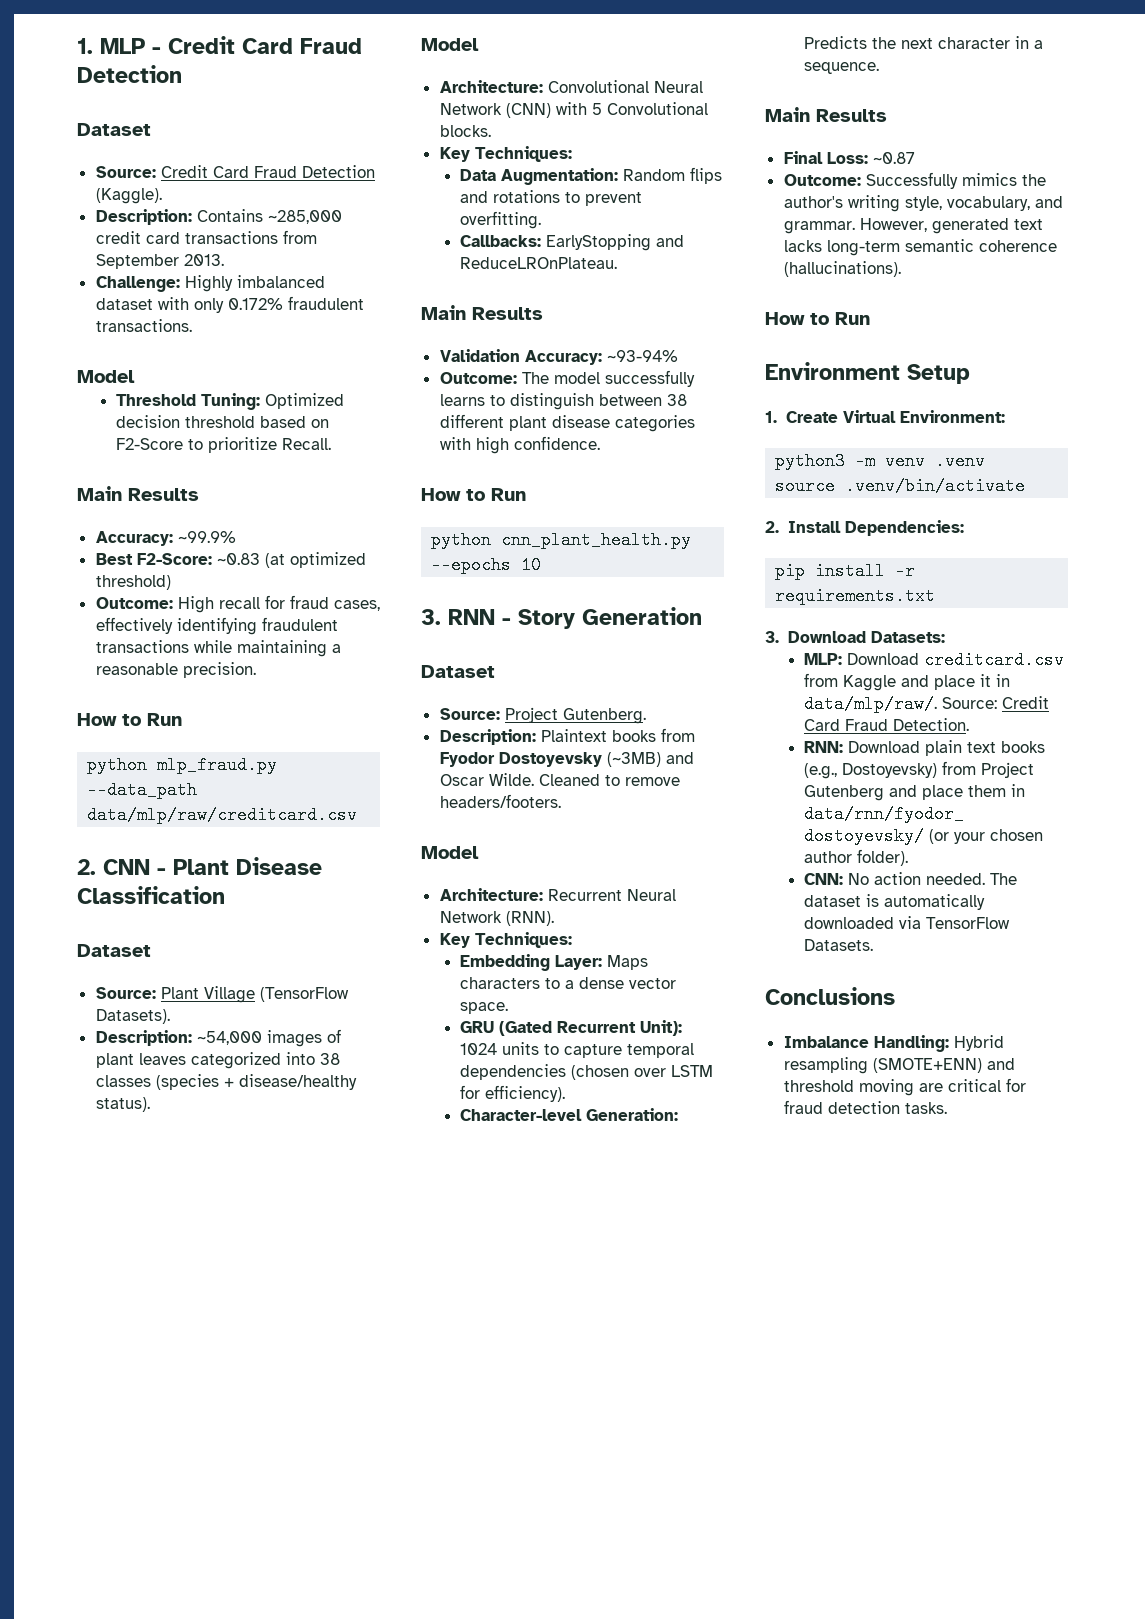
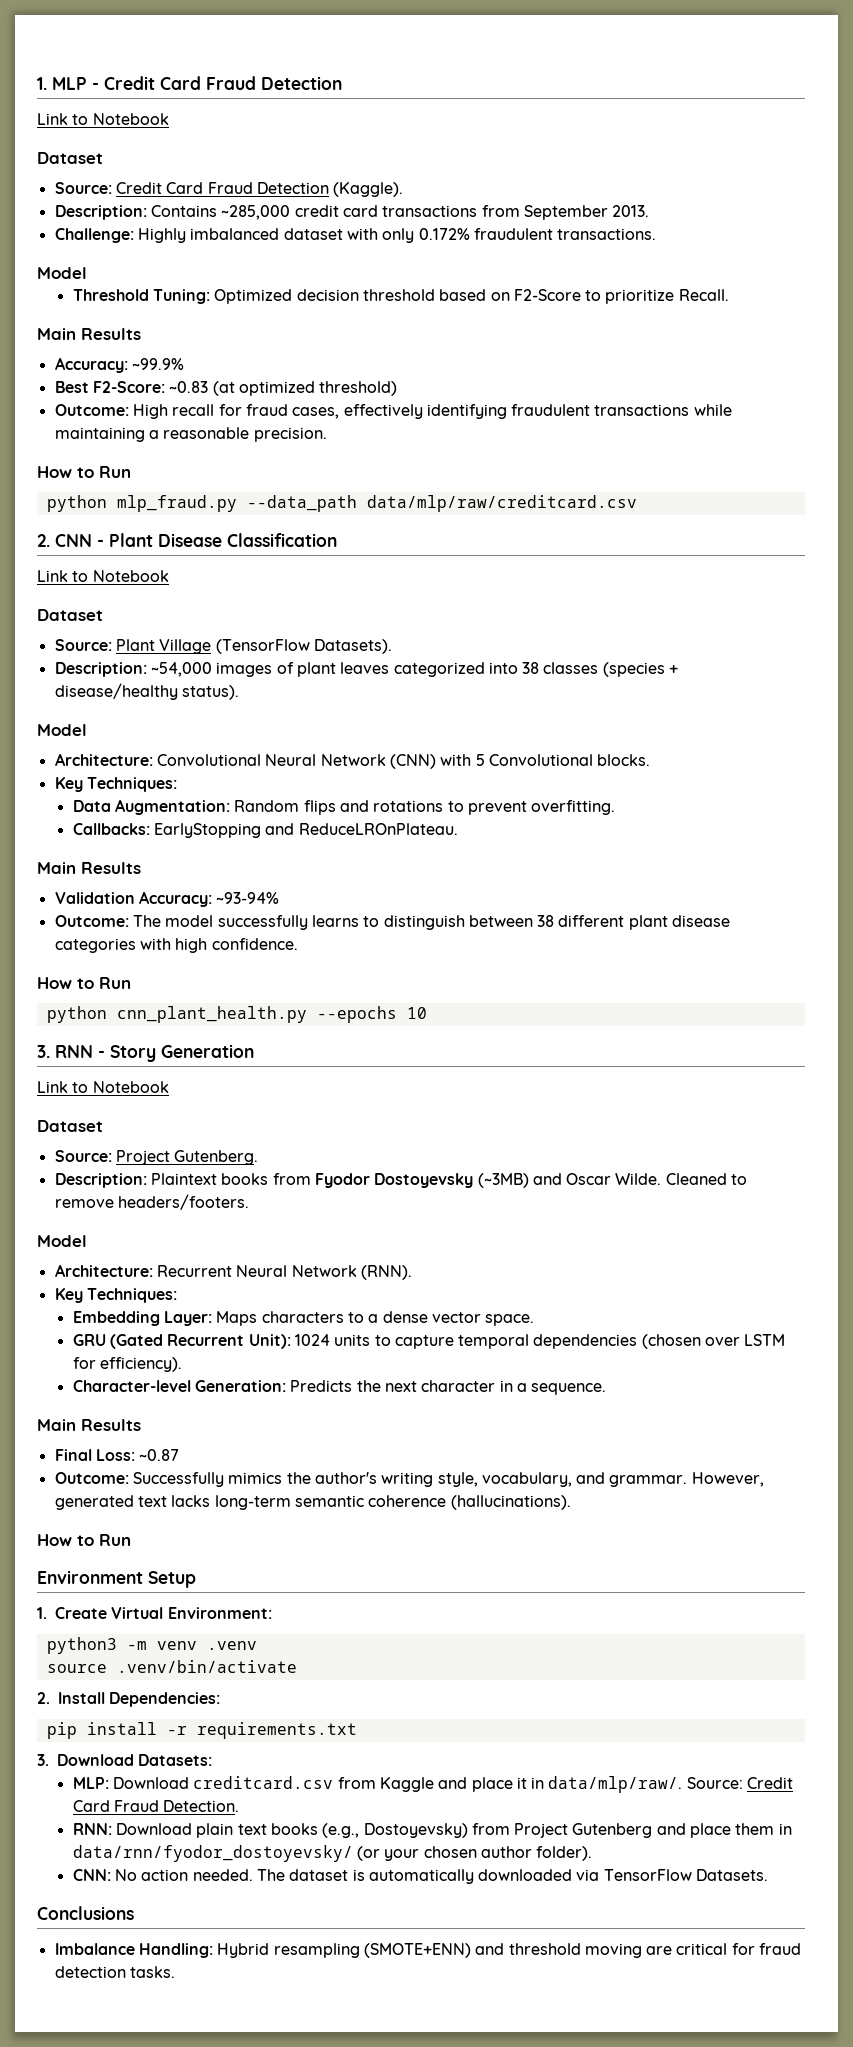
  1. MLP - Credit Card Fraud Detection
+ Link to Notebook
  2. CNN - Plant Disease Classification
+ Link to Notebook
  3. RNN - Story Generation
+ Link to Notebook

